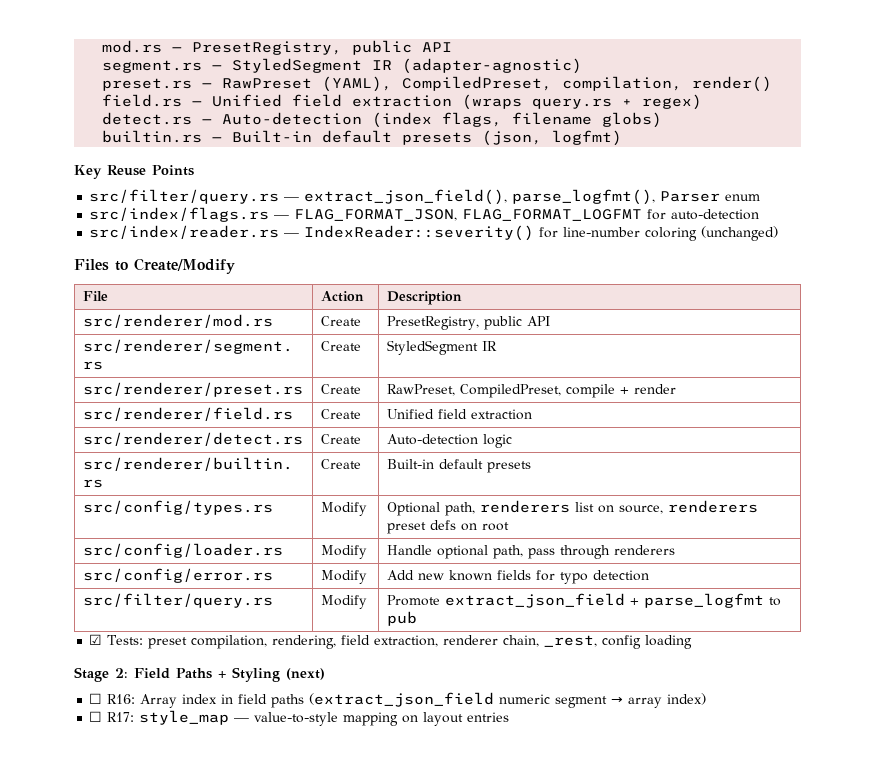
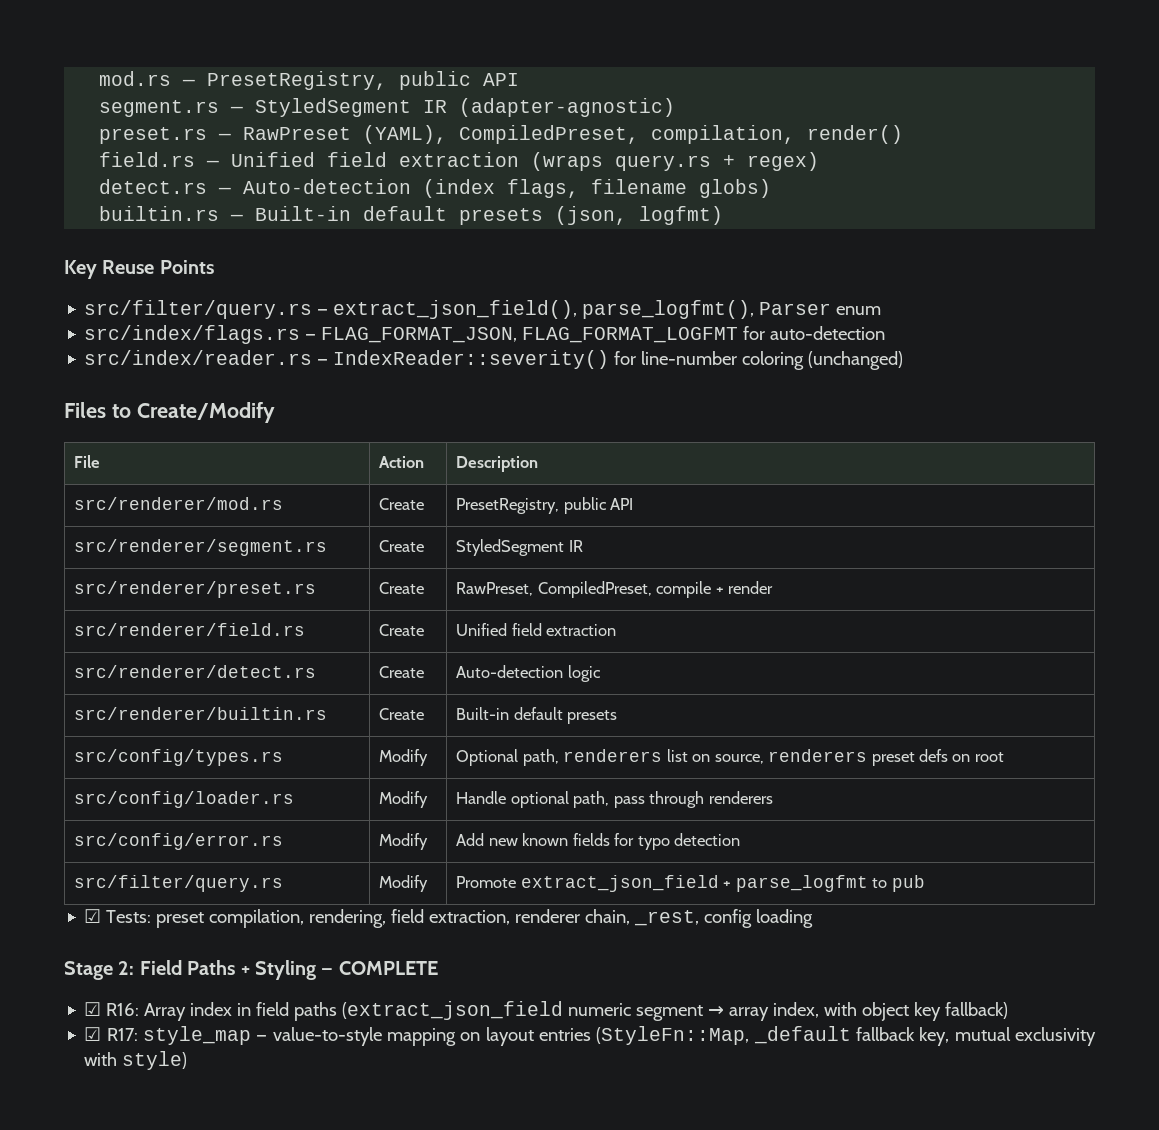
- Stage 2: Field Paths + Styling (next)
- ☐ R16: Array index in field paths (extract_json_field numeric segment → array index)
- ☐ R17: style_map — value-to-style mapping on layout entries
+ Stage 2: Field Paths + Styling — COMPLETE
+ ☑ R16: Array index in field paths (extract_json_field numeric segment → array index, with object key fallback)
+ ☑ R17: style_map — value-to-style mapping on layout entries (StyleFn::Map, _default fallback key, mutual exclusivity with style)

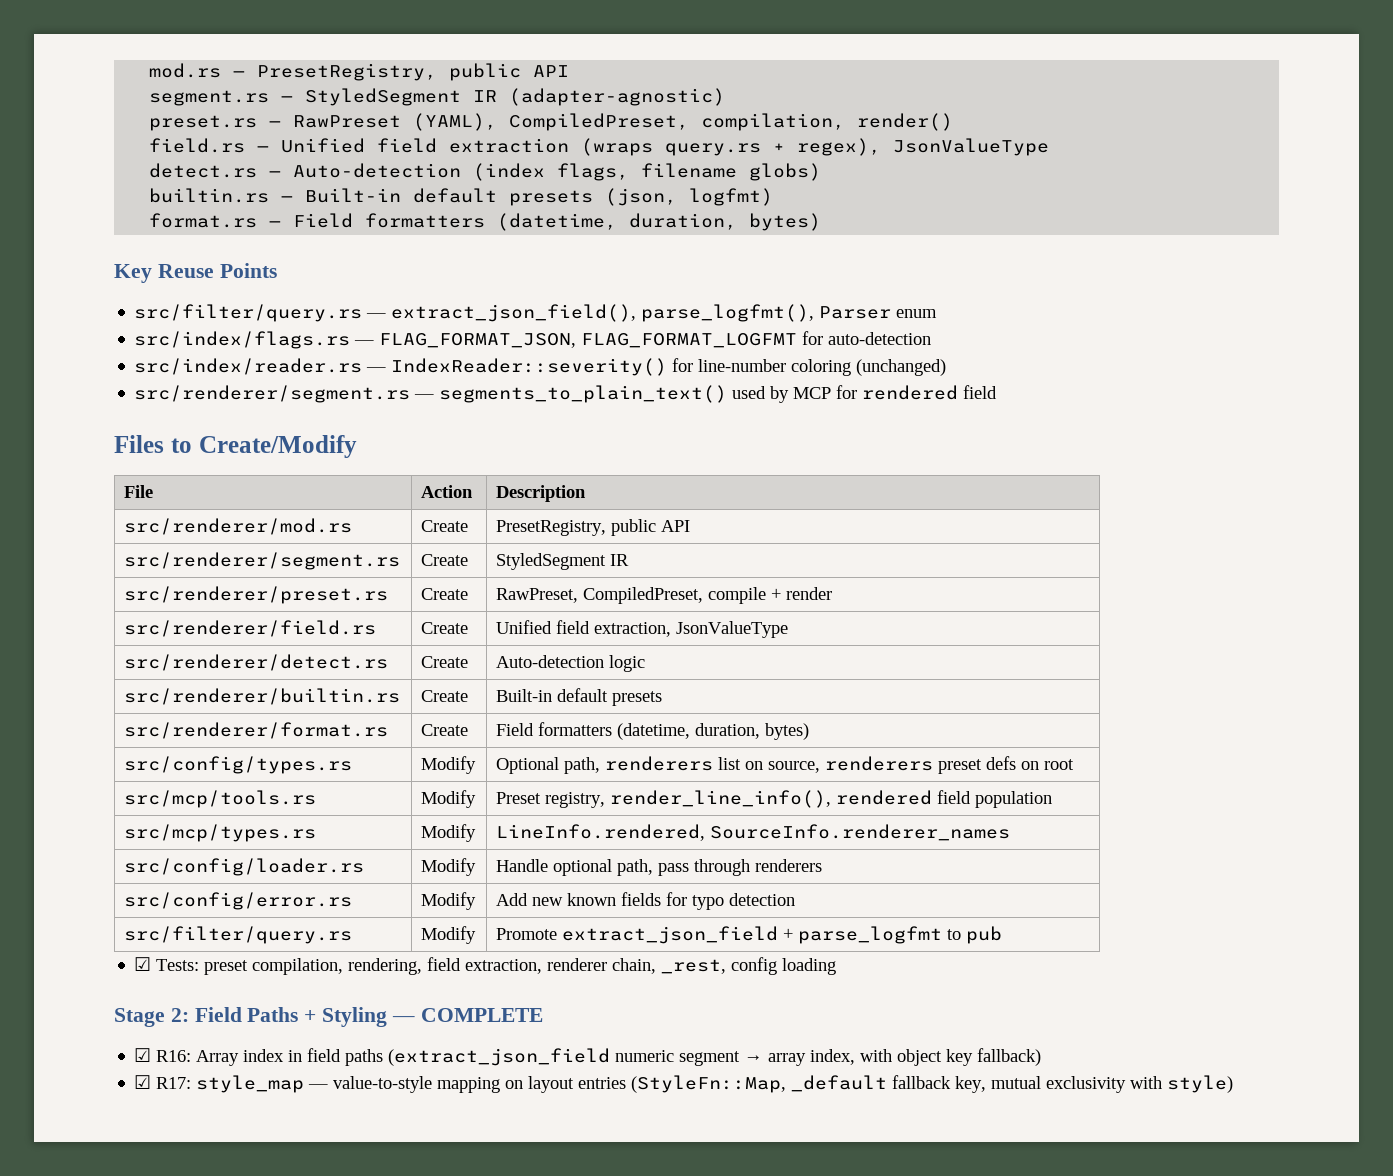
- field.rs — Unified field extraction (wraps query.rs + regex)
+ field.rs — Unified field extraction (wraps query.rs + regex), JsonValueType
+ format.rs — Field formatters (datetime, duration, bytes)
+ src/renderer/segment.rs — segments_to_plain_text() used by MCP for rendered field
- src/renderer/field.rs | Create | Unified field extraction
+ src/renderer/field.rs | Create | Unified field extraction, JsonValueType
+ src/renderer/format.rs | Create | Field formatters (datetime, duration, bytes)
+ src/mcp/tools.rs | Modify | Preset registry, render_line_info(), rendered field population
+ src/mcp/types.rs | Modify | LineInfo.rendered, SourceInfo.renderer_names

